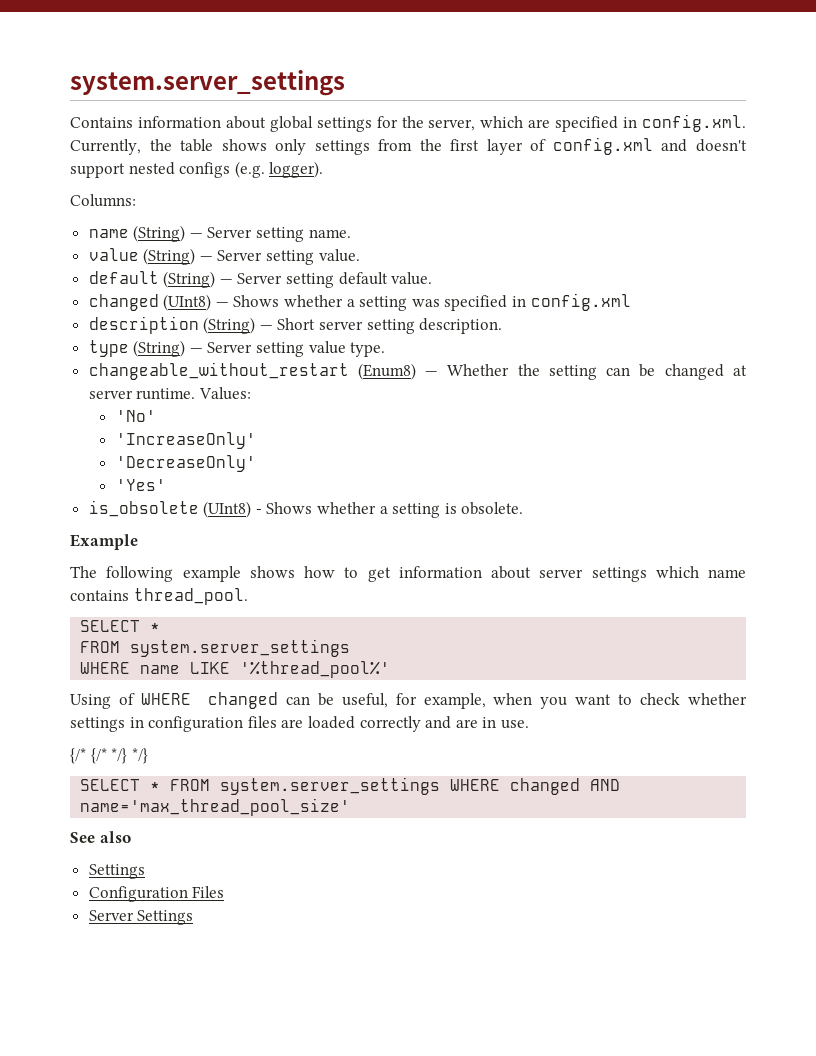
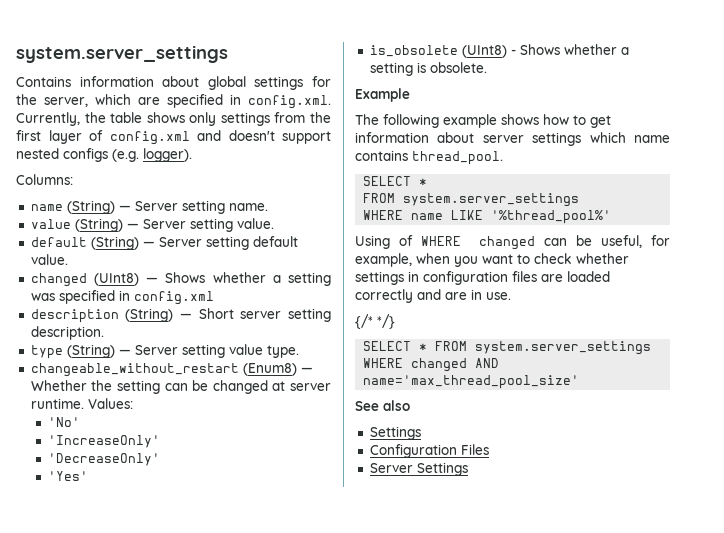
- {/* {/* */} */}
+ {/* */}

